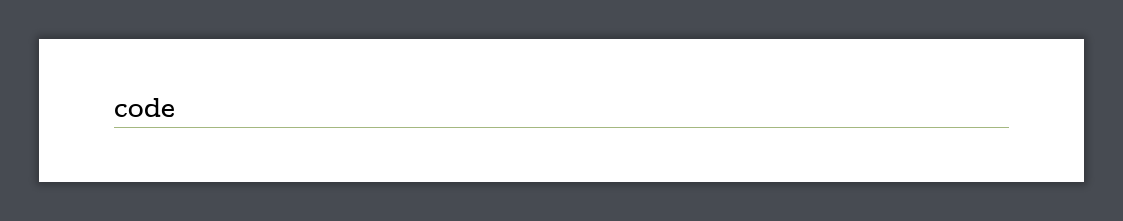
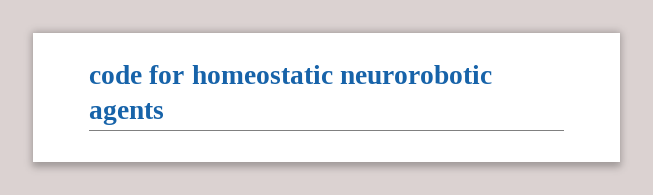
- code
+ code for homeostatic neurorobotic agents

